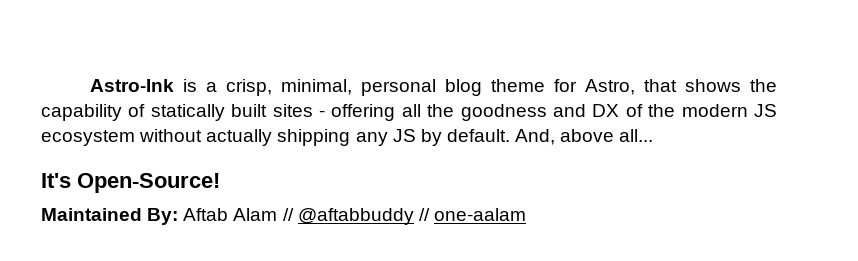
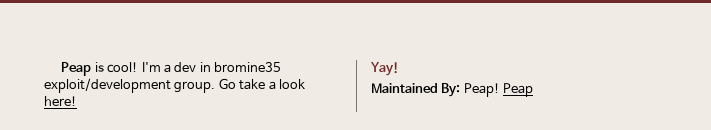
- Astro-Ink is a crisp, minimal, personal blog theme for Astro, that shows the capability of statically built sites - offering all the goodness and DX of the modern JS ecosystem without actually shipping any JS by default. And, above all...
- It's Open-Source!
- Maintained By: Aftab Alam // @aftabbuddy // one-aalam
+ Peap is cool! I'm a dev in bromine35 exploit/development group. Go take a look here!
+ Yay!
+ Maintained By: Peap! Peap

